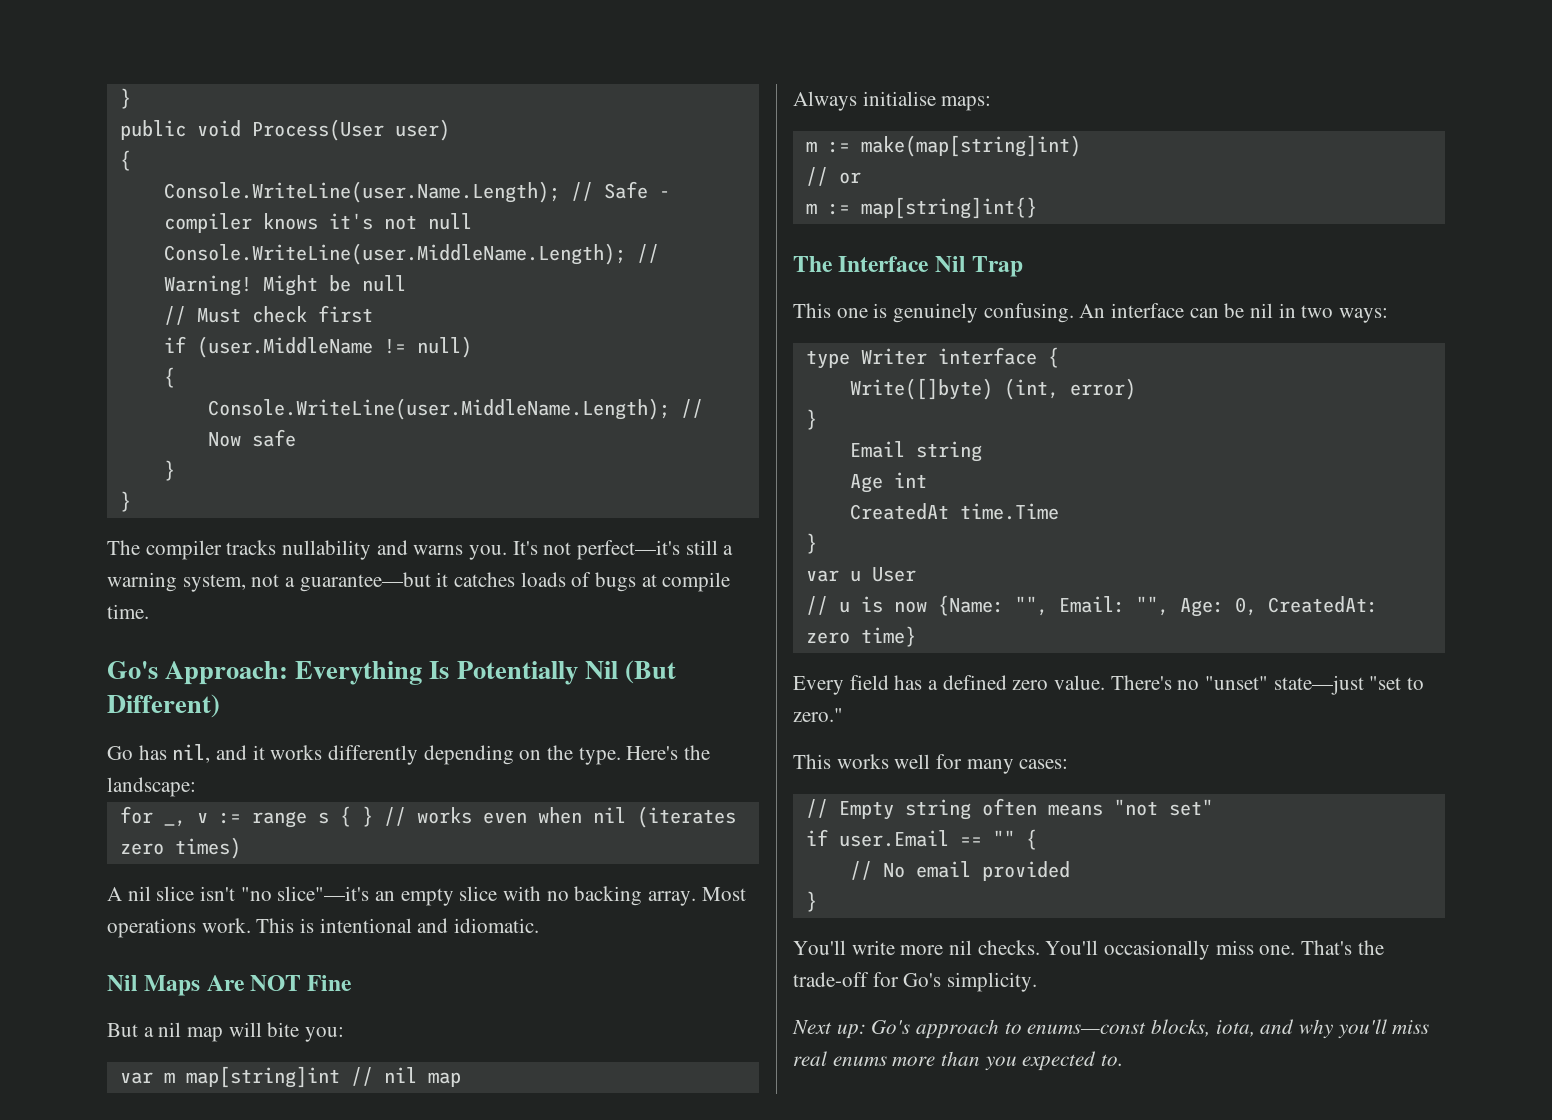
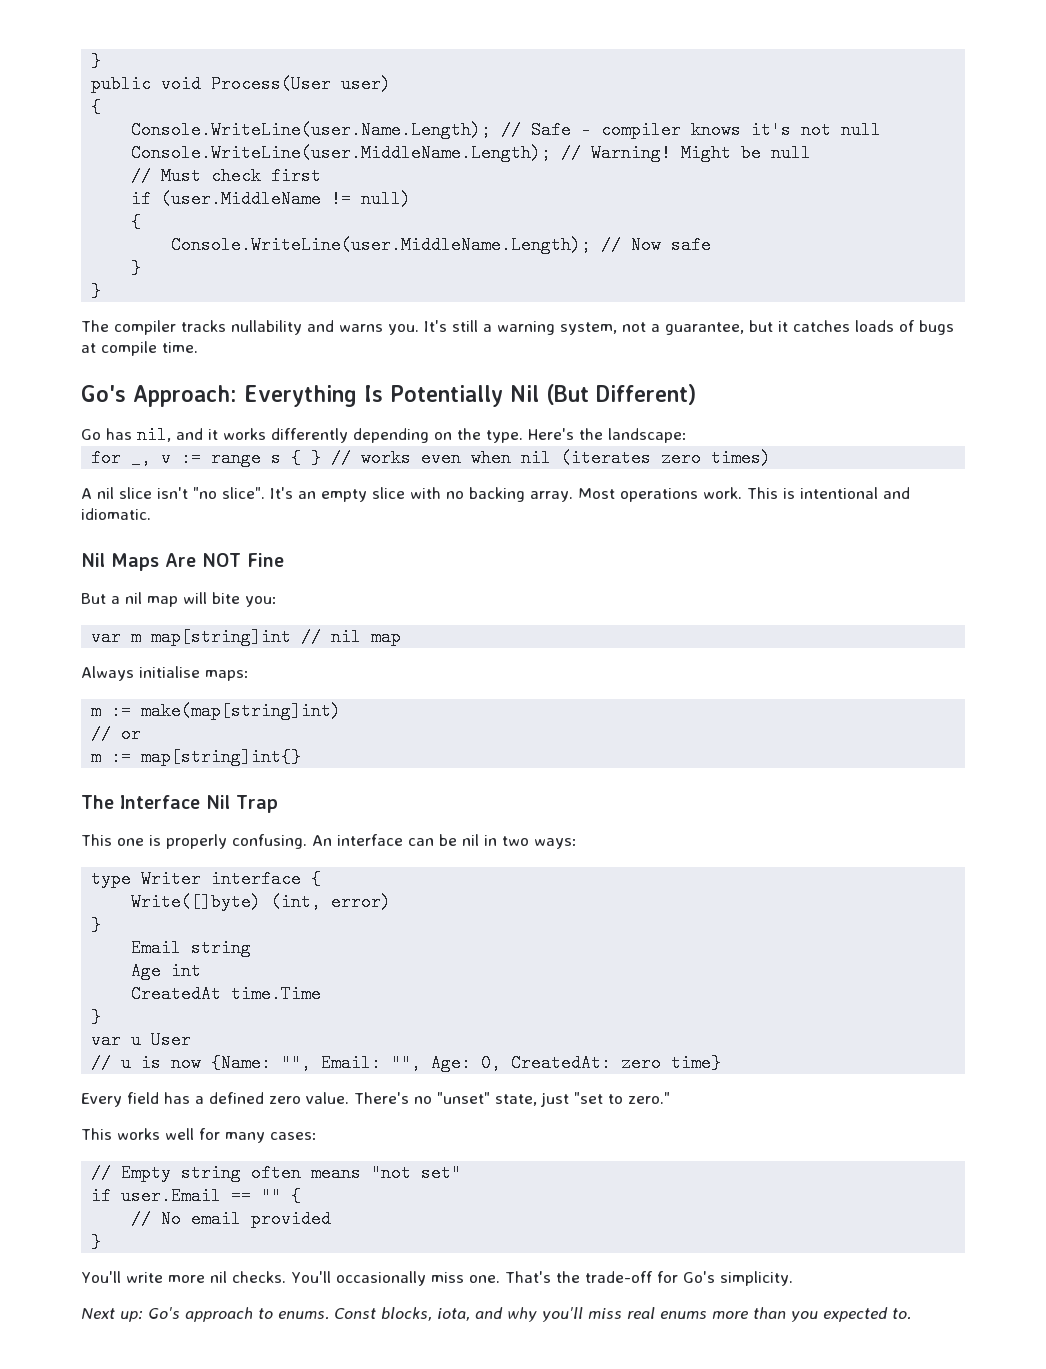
- It's not perfect—it's still a warning system, not a guarantee—but it catches loads of bugs at compile time.
+ It's still a warning system, not a guarantee, but it catches loads of bugs at compile time.
- A nil slice isn't "no slice"—it's an empty slice with no backing array.
+ A nil slice isn't "no slice". It's an empty slice with no backing array.
- This one is genuinely confusing.
+ This one is properly confusing.
- There's no "unset" state—just "set to zero."
+ There's no "unset" state, just "set to zero."
- Next up: Go's approach to enums—const blocks, iota, and why you'll miss real enums more than you expected to.
+ Next up: Go's approach to enums. Const blocks, iota, and why you'll miss real enums more than you expected to.

